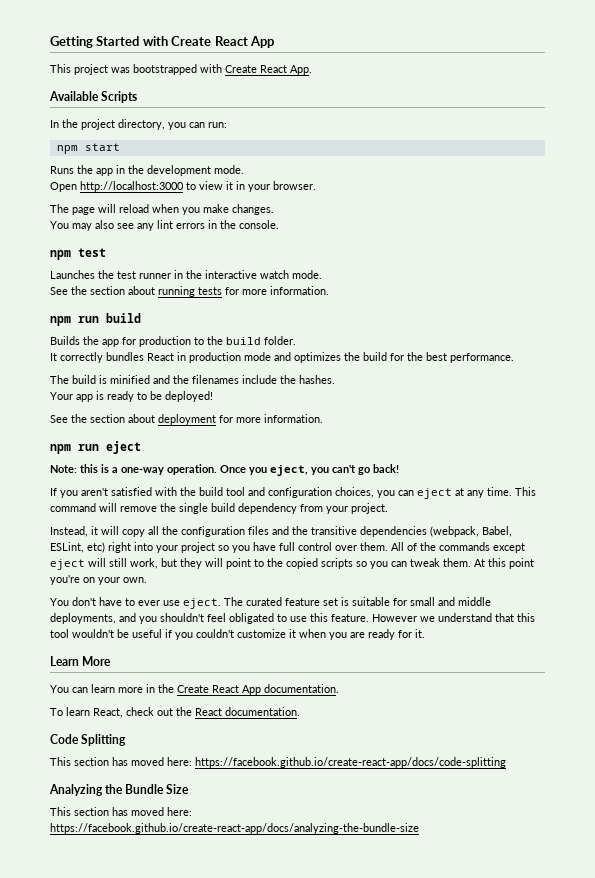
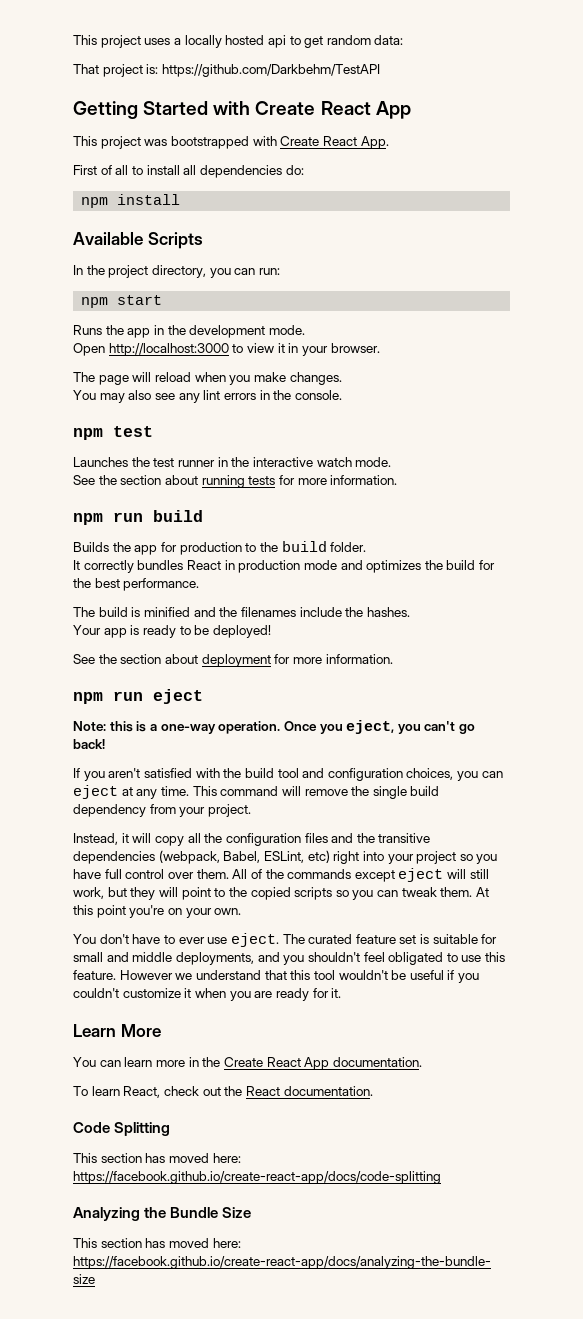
+ This project uses a locally hosted api to get random data:
+ That project is: https://github.com/Darkbehm/TestAPI
+ First of all to install all dependencies do:
+ npm install

